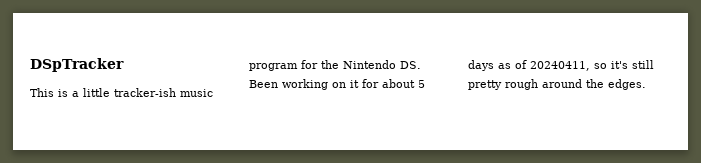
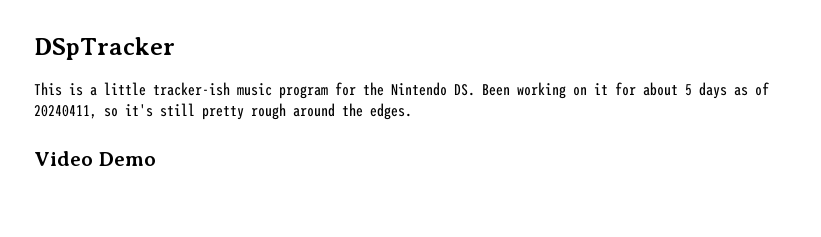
+ Video Demo

